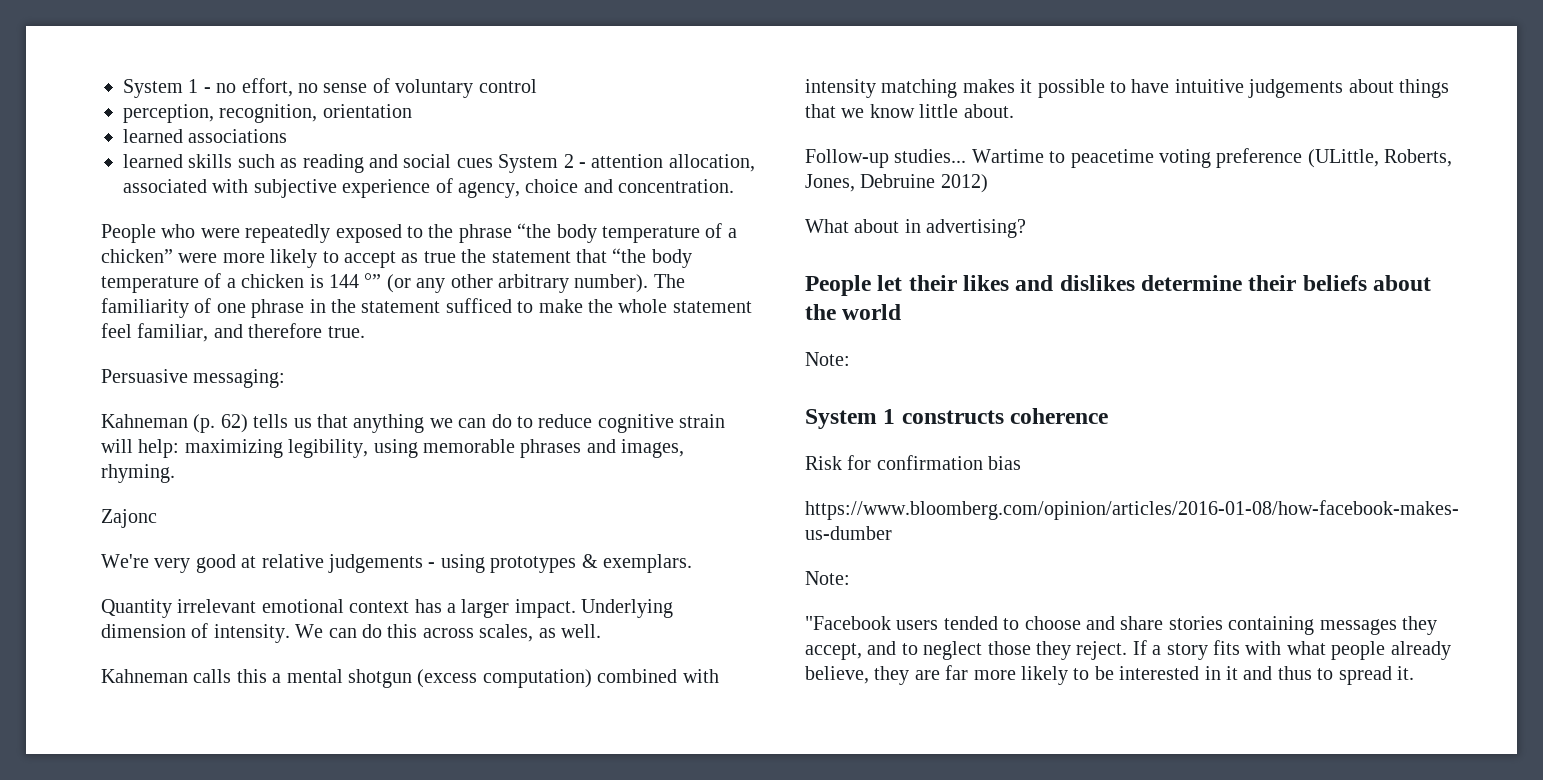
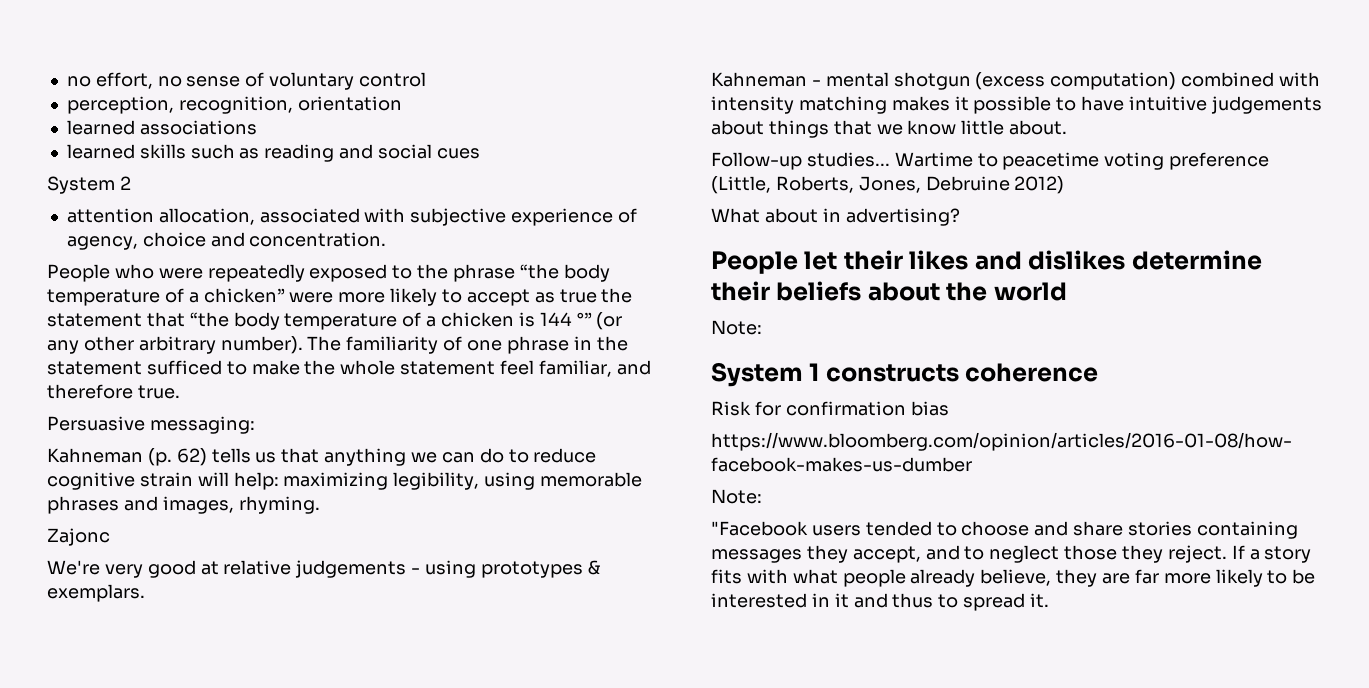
- System 1 - no effort, no sense of voluntary control
+ no effort, no sense of voluntary control
- learned skills such as reading and social cues System 2 - attention allocation, associated with subjective experience of agency, choice and concentration.
+ learned skills such as reading and social cues
+ System 2
+ attention allocation, associated with subjective experience of agency, choice and concentration.
- Quantity irrelevant emotional context has a larger impact. Underlying dimension of intensity. We can do this across scales, as well.
- Kahneman calls this a mental shotgun (excess computation) combined with intensity matching makes it possible to have intuitive judgements about things that we know little about.
+ Kahneman - mental shotgun (excess computation) combined with intensity matching makes it possible to have intuitive judgements about things that we know little about.
- Wartime to peacetime voting preference (ULittle, Roberts, Jones, Debruine 2012)
+ Wartime to peacetime voting preference (Little, Roberts, Jones, Debruine 2012)

